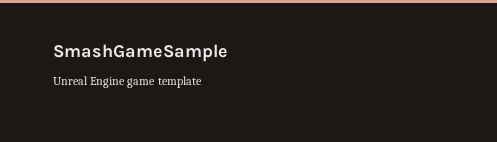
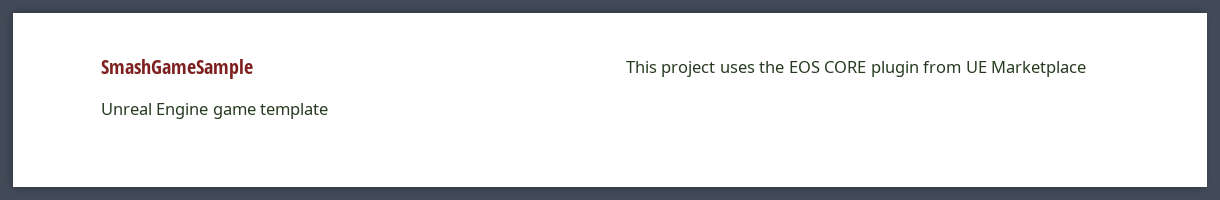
+ This project uses the EOS CORE plugin from UE Marketplace

